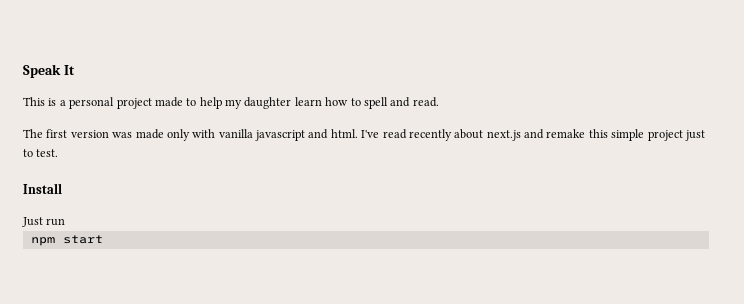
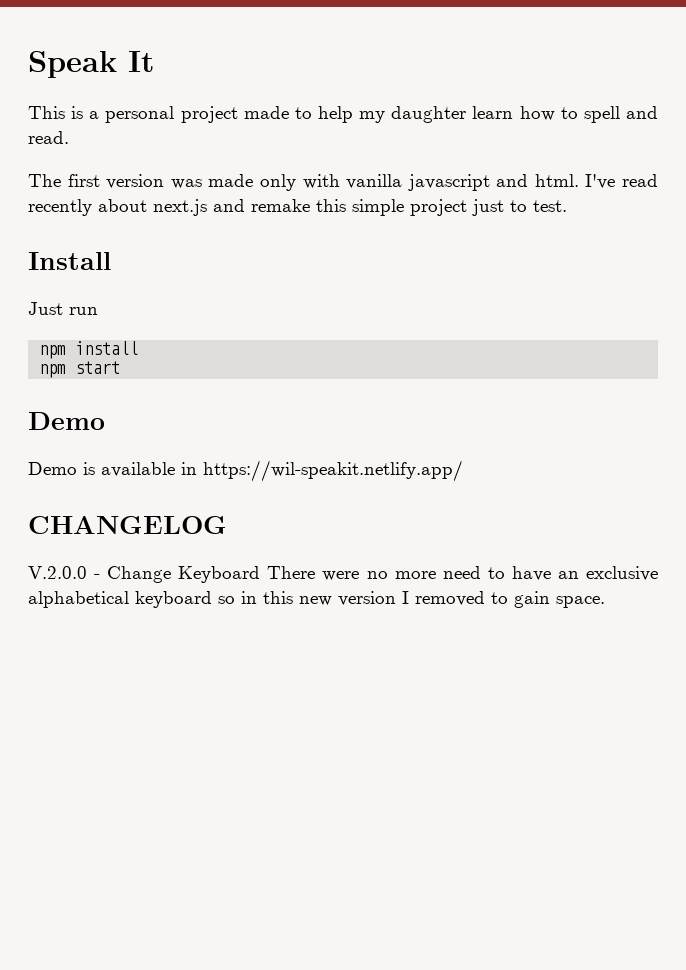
+ npm install
  npm start
+ Demo
+ Demo is available in https://wil-speakit.netlify.app/
+ CHANGELOG
+ V.2.0.0 - Change Keyboard There were no more need to have an exclusive alphabetical keyboard so in this new version I removed to gain space.

